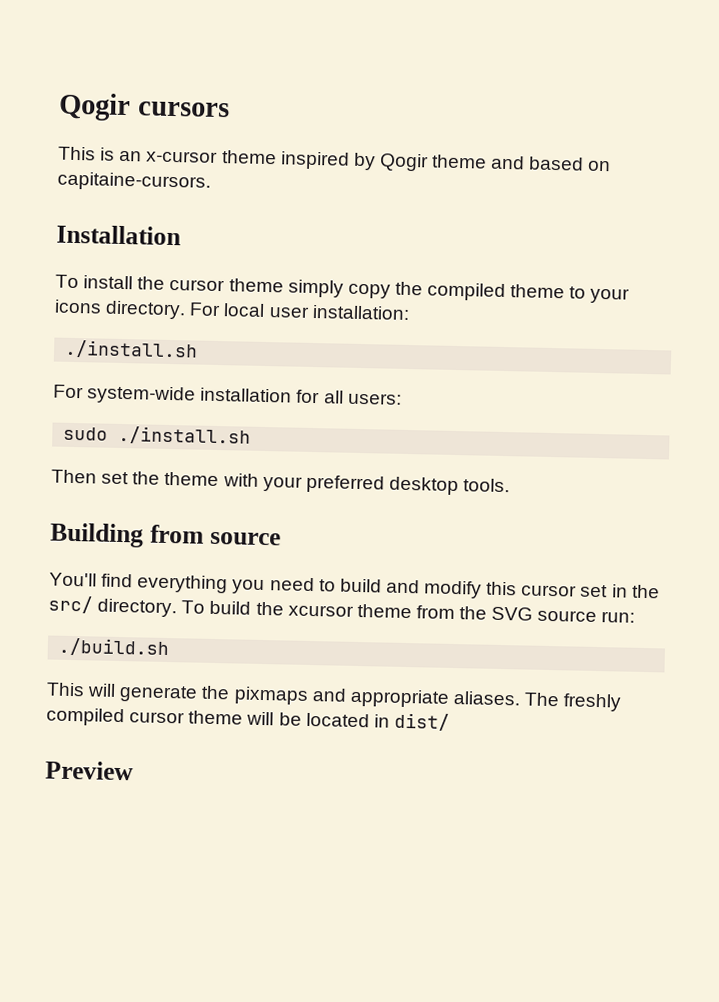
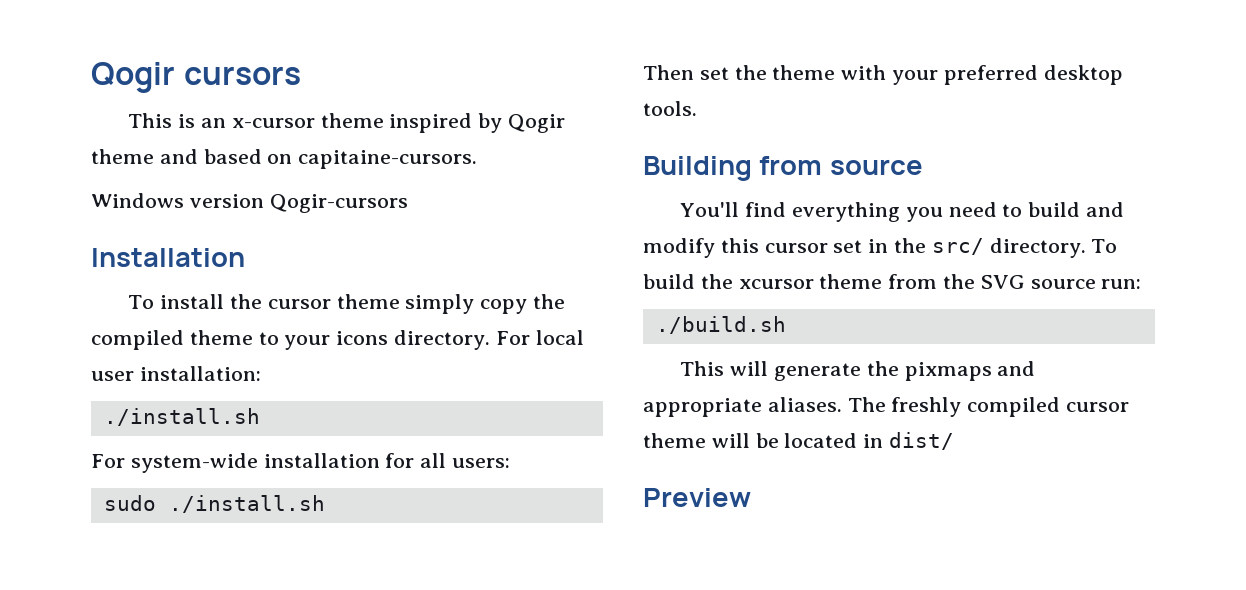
+ Windows version Qogir-cursors

